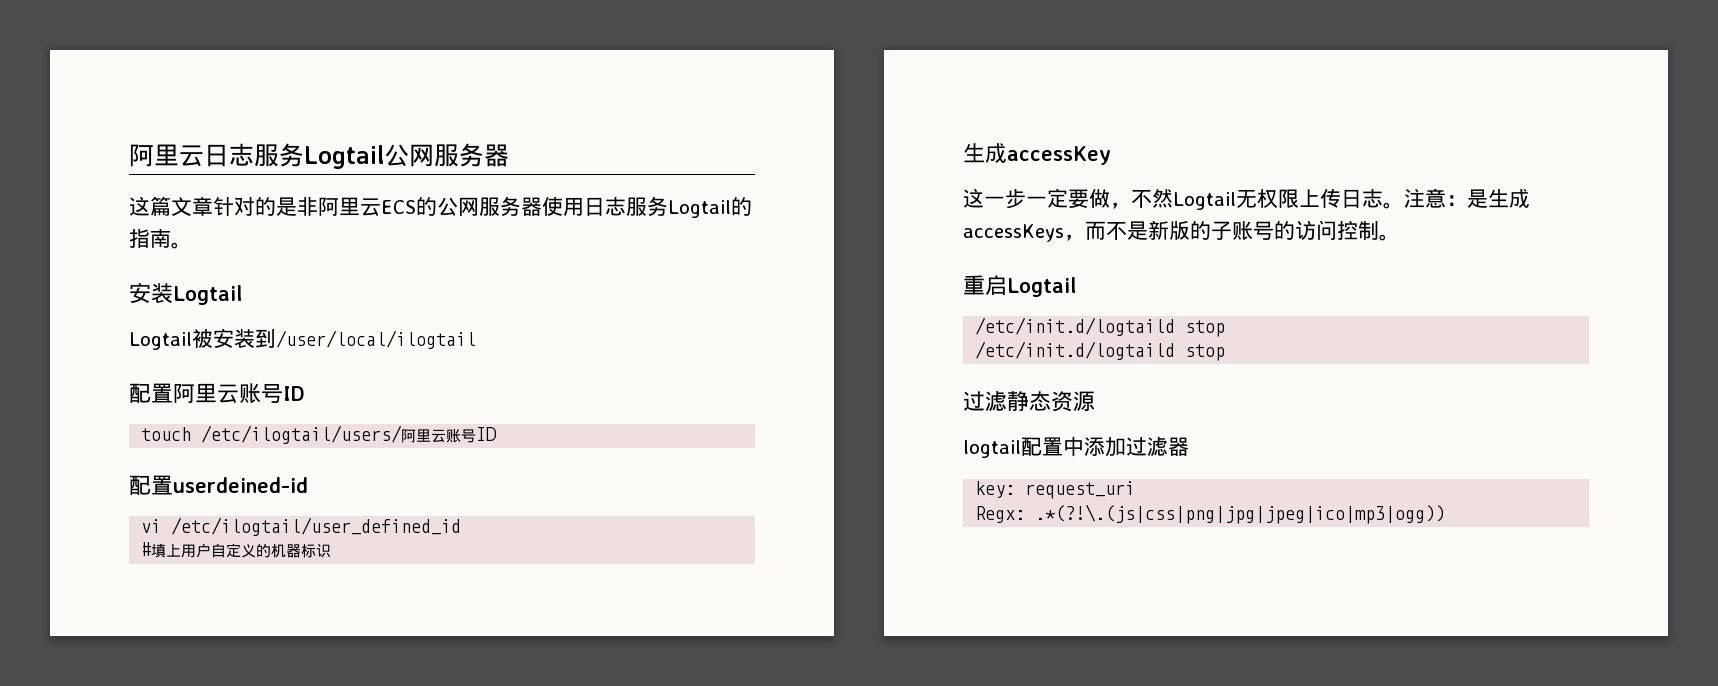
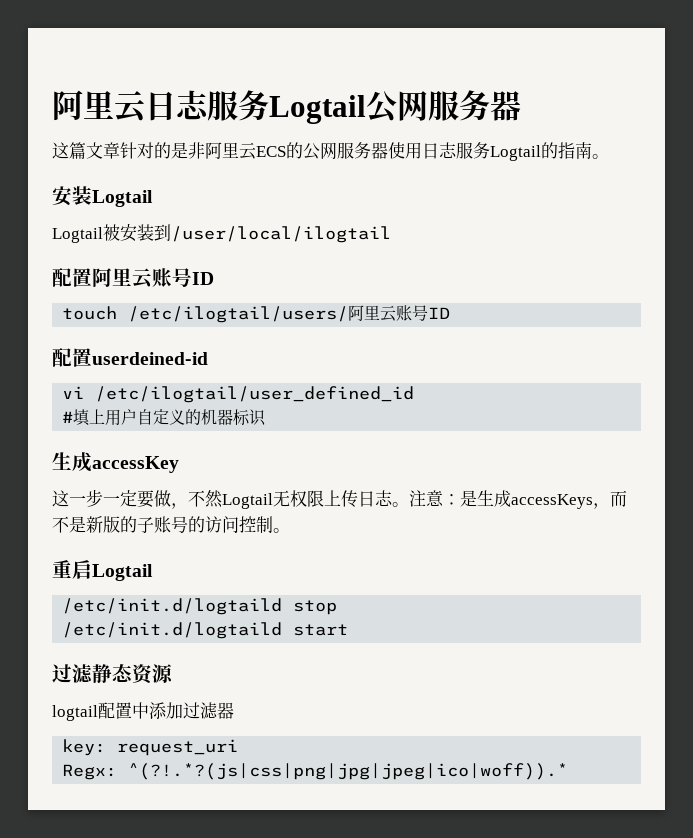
  重启Logtail
  /etc/init.d/logtaild stop
- /etc/init.d/logtaild stop
+ /etc/init.d/logtaild start
- Regx: .*(?!\.(js|css|png|jpg|jpeg|ico|mp3|ogg))
+ Regx: ^(?!.*?(js|css|png|jpg|jpeg|ico|woff)).*

